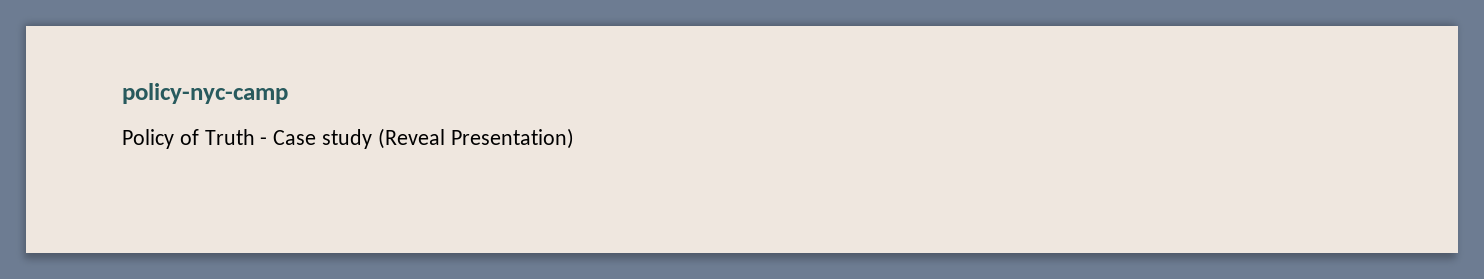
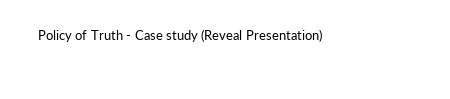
- policy-nyc-camp

